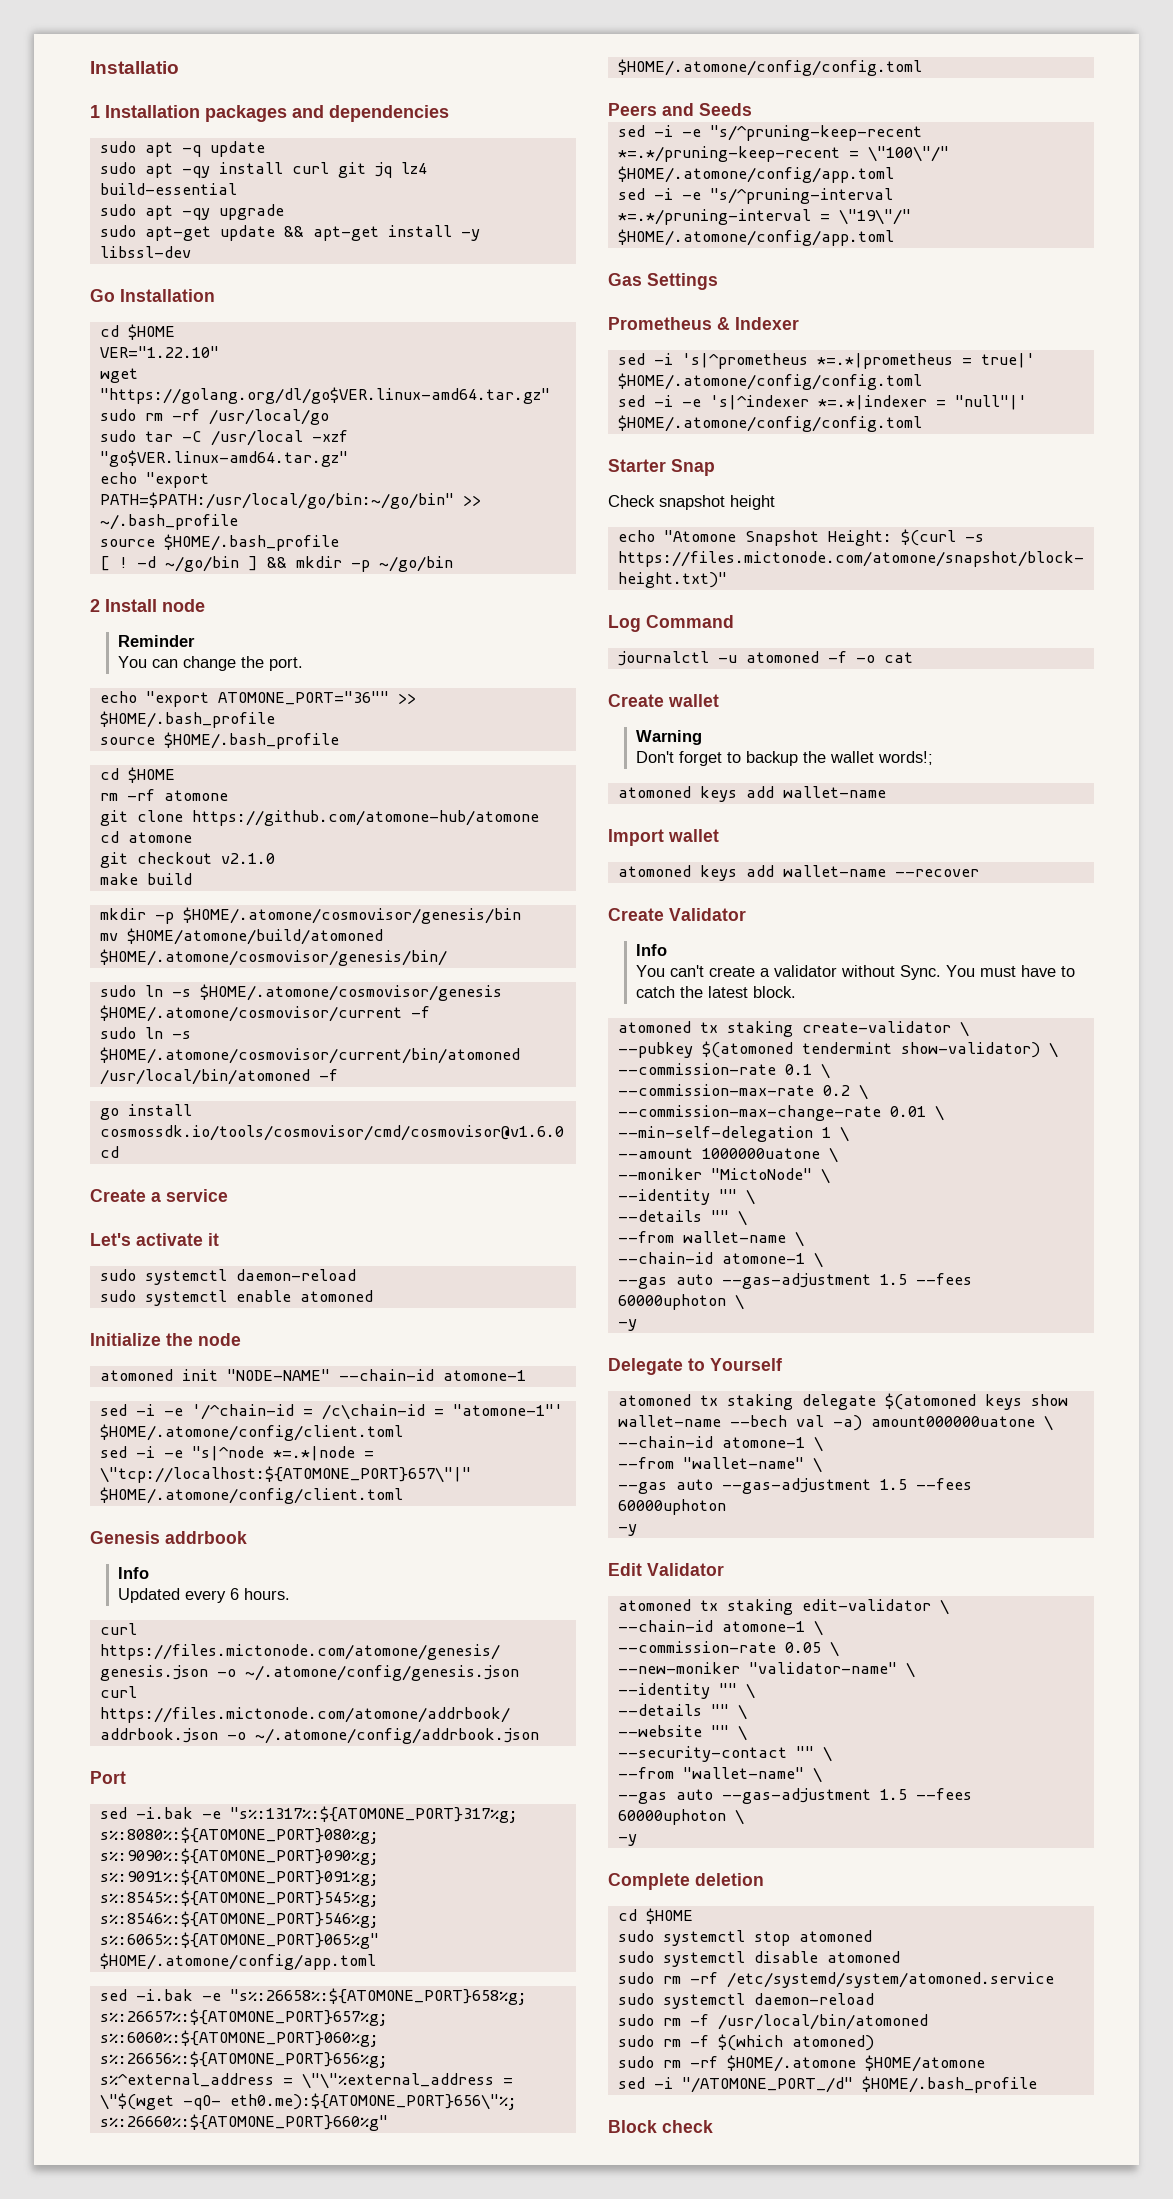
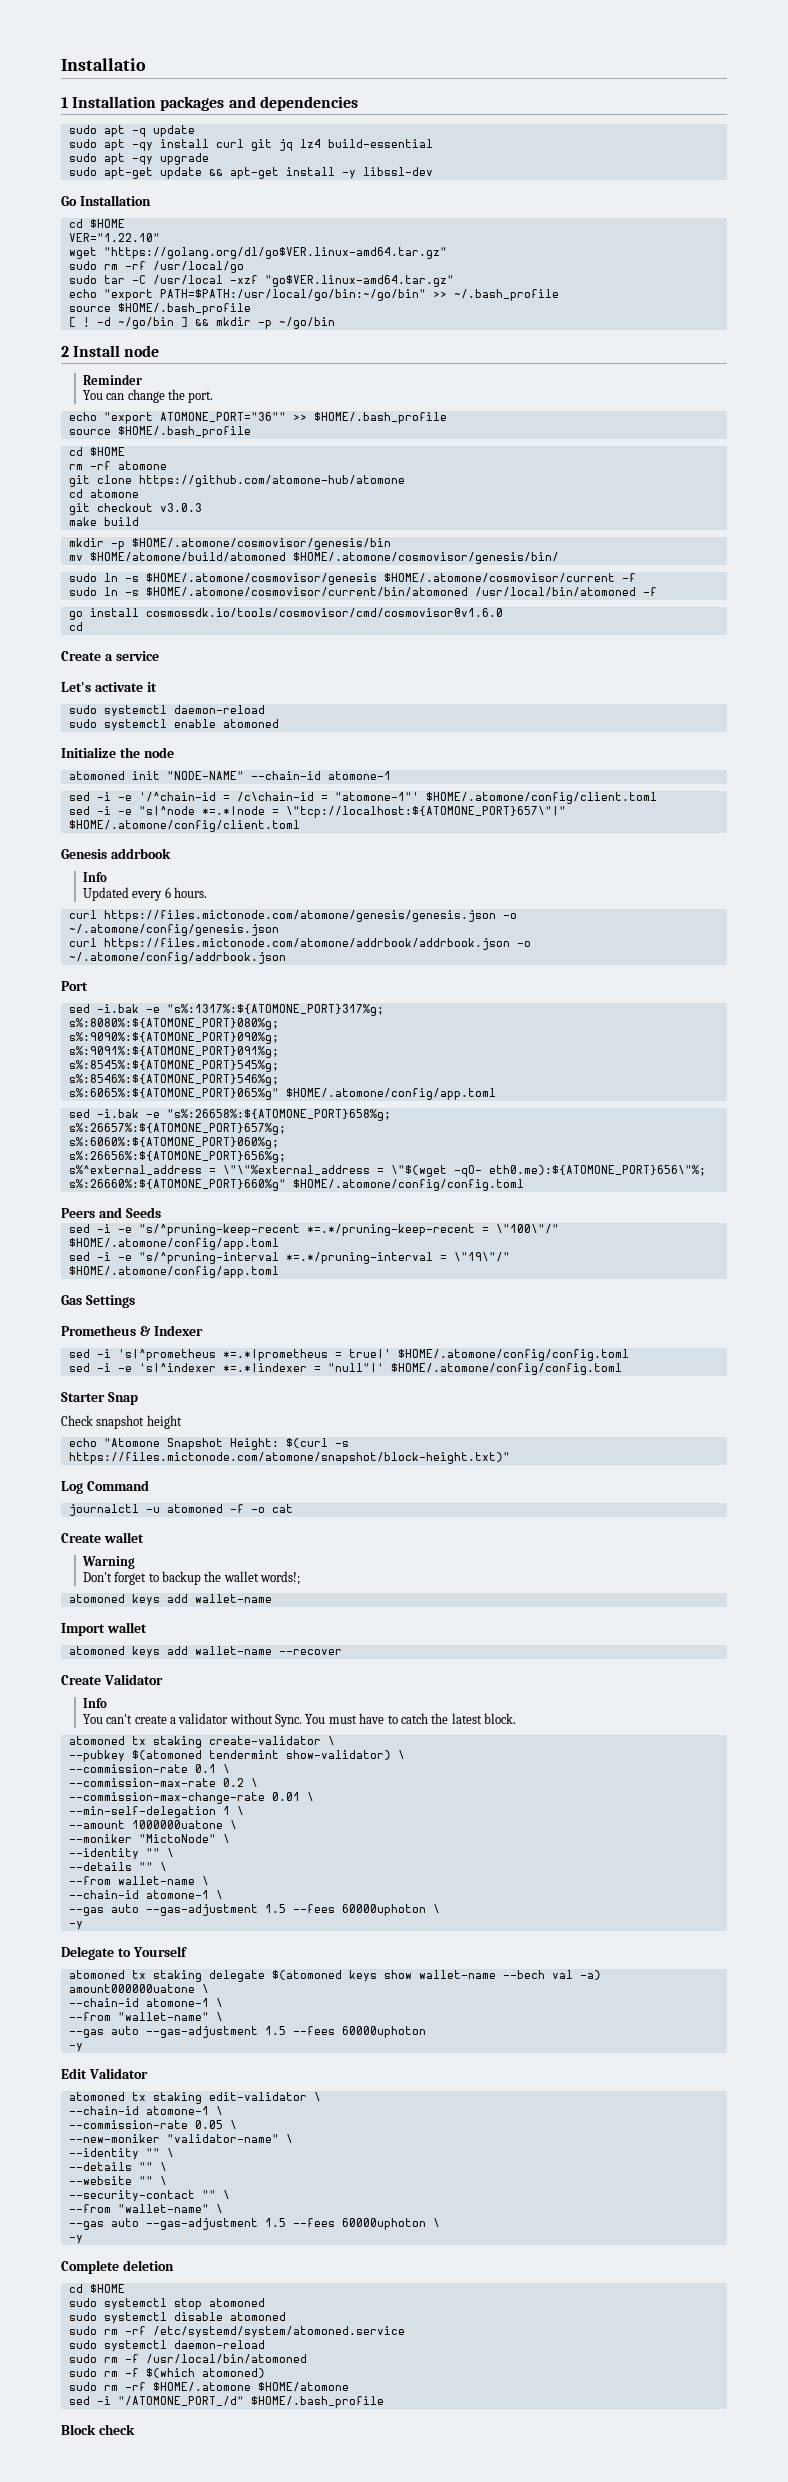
- git checkout v2.1.0
+ git checkout v3.0.3

